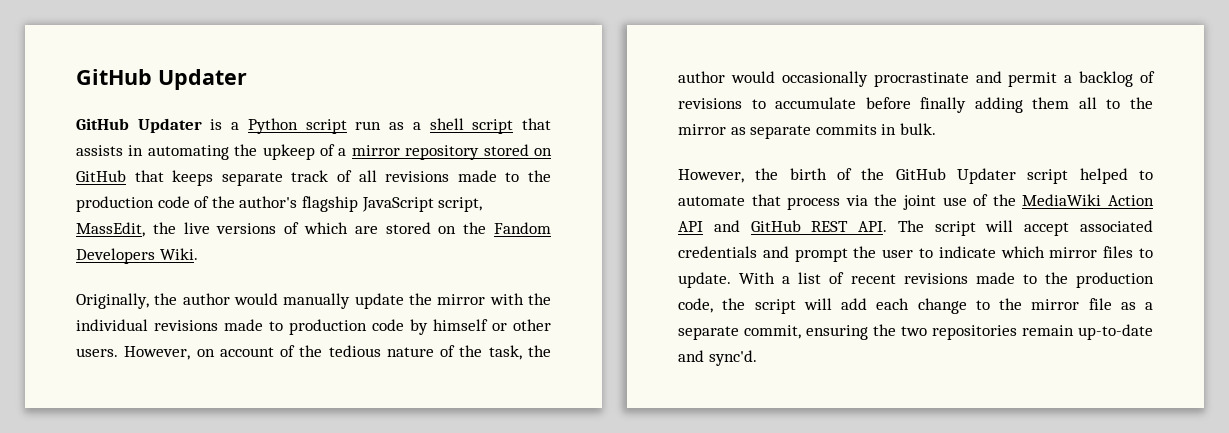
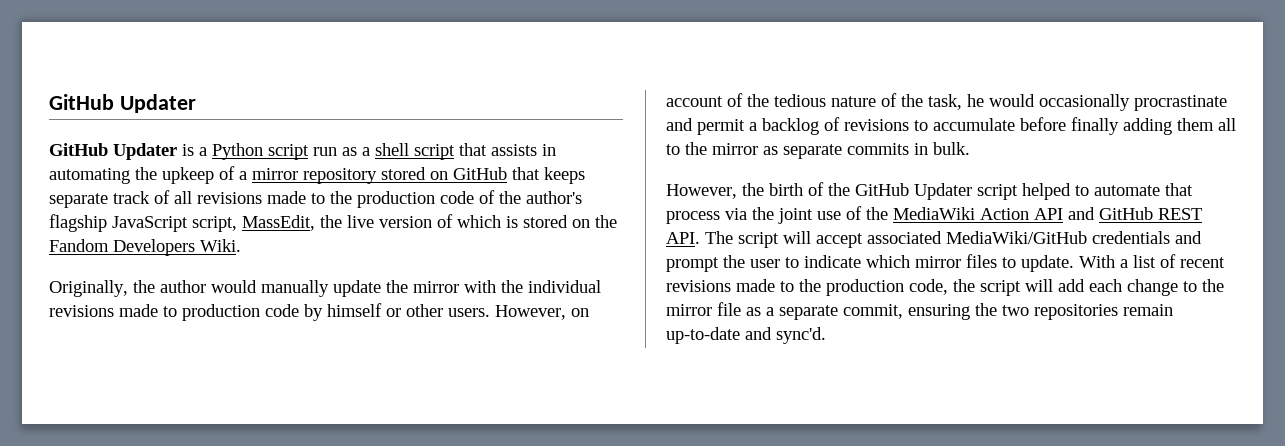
- GitHub Updater is a Python script run as a shell script that assists in automating the upkeep of a mirror repository stored on GitHub that keeps separate track of all revisions made to the production code of the author's flagship JavaScript script, MassEdit, the live versions of which are stored on the Fandom Developers Wiki.
+ GitHub Updater is a Python script run as a shell script that assists in automating the upkeep of a mirror repository stored on GitHub that keeps separate track of all revisions made to the production code of the author's flagship JavaScript script, MassEdit, the live version of which is stored on the Fandom Developers Wiki.
- However, on account of the tedious nature of the task, the author would occasionally procrastinate and permit a backlog of revisions to accumulate before finally adding them all to the mirror as separate commits in bulk.
+ However, on account of the tedious nature of the task, he would occasionally procrastinate and permit a backlog of revisions to accumulate before finally adding them all to the mirror as separate commits in bulk.
- However, the birth of the GitHub Updater script helped to automate that process via the joint use of the MediaWiki Action API and GitHub REST API. The script will accept associated credentials and prompt the user to indicate which mirror files to update.
+ However, the birth of the GitHub Updater script helped to automate that process via the joint use of the MediaWiki Action API and GitHub REST API. The script will accept associated MediaWiki/GitHub credentials and prompt the user to indicate which mirror files to update.

